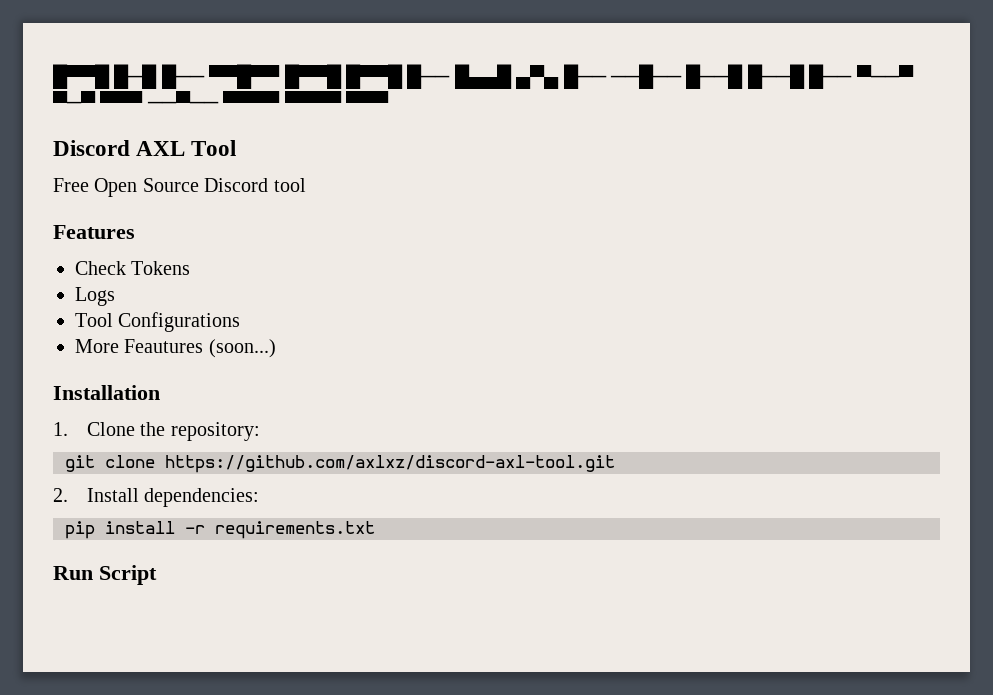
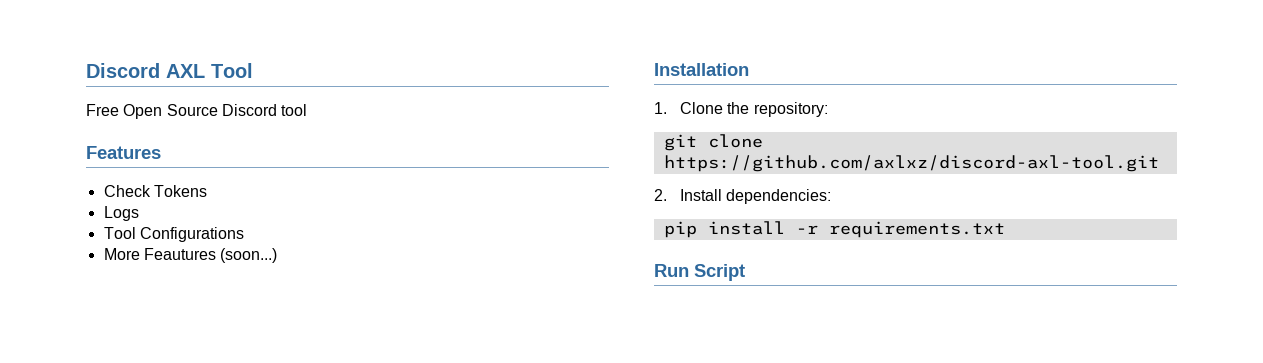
- █▀▀█ █─█ █── ▀▀█▀▀ █▀▀█ █▀▀█ █── █▄▄█ ▄▀▄ █── ──█── █──█ █──█ █── ▀──▀ ▀─▀ ▀▀▀ ──▀── ▀▀▀▀ ▀▀▀▀ ▀▀▀

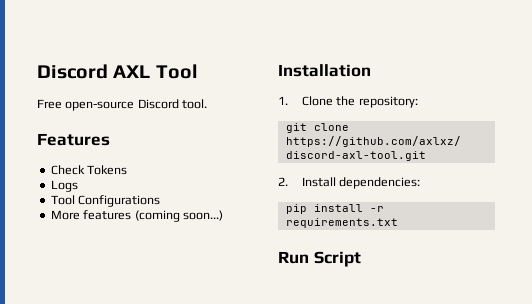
- Free Open Source Discord tool
+ Free open-source Discord tool.
- More Feautures (soon...)
+ More features (coming soon...)

